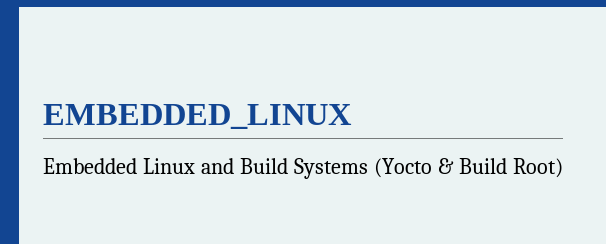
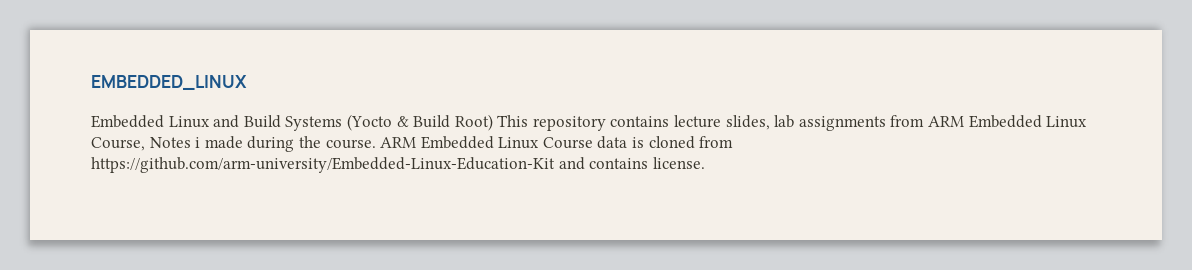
- Embedded Linux and Build Systems (Yocto & Build Root)
+ Embedded Linux and Build Systems (Yocto & Build Root) This repository contains lecture slides, lab assignments from ARM Embedded Linux Course, Notes i made during the course. ARM Embedded Linux Course data is cloned from https://github.com/arm-university/Embedded-Linux-Education-Kit and contains license.

